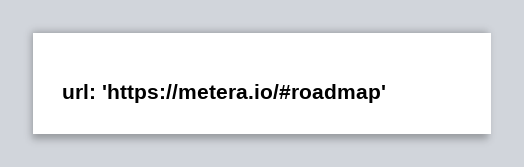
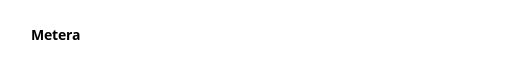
- url: 'https://metera.io/#roadmap'
+ Metera

